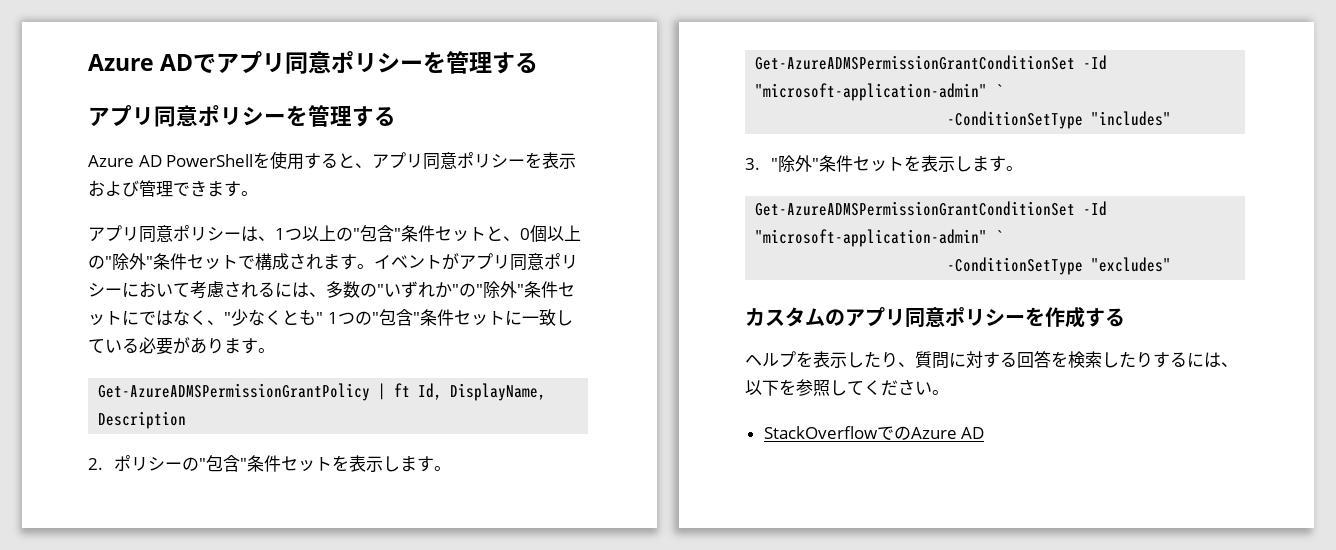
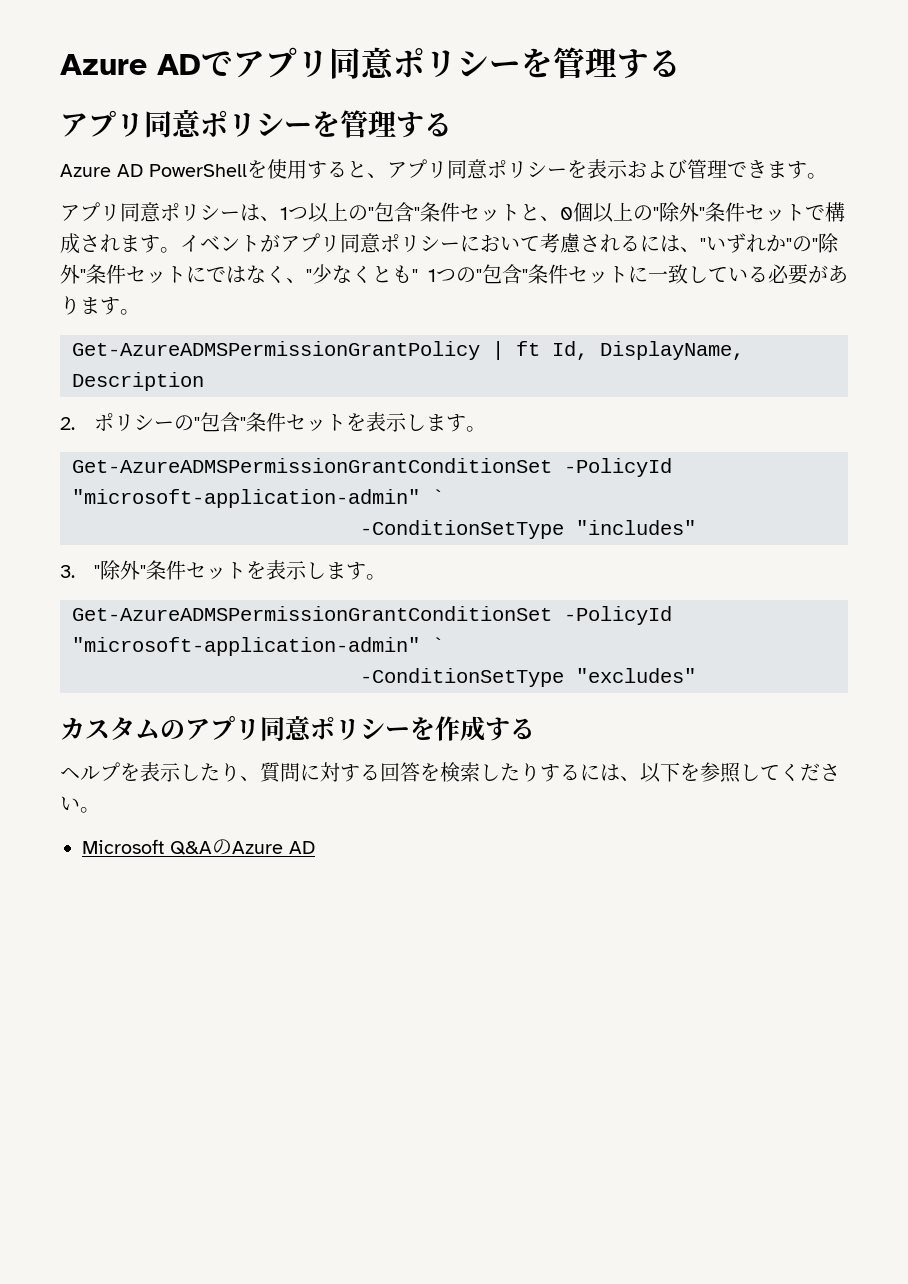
- イベントがアプリ同意ポリシーにおいて考慮されるには、多数の"いずれか"の"除外"条件セットにではなく、"少なくとも" 1つの"包含"条件セットに一致している必要があります。
+ イベントがアプリ同意ポリシーにおいて考慮されるには、"いずれか"の"除外"条件セットにではなく、"少なくとも" 1つの"包含"条件セットに一致している必要があります。
  2.ポリシーの"包含"条件セットを表示します。
- Get-AzureADMSPermissionGrantConditionSet -Id "microsoft-application-admin" `
+ Get-AzureADMSPermissionGrantConditionSet -PolicyId "microsoft-application-admin" `
  3. "除外"条件セットを表示します。
- Get-AzureADMSPermissionGrantConditionSet -Id "microsoft-application-admin" `
+ Get-AzureADMSPermissionGrantConditionSet -PolicyId "microsoft-application-admin" `
- StackOverflowでのAzure AD
+ Microsoft Q&AのAzure AD

